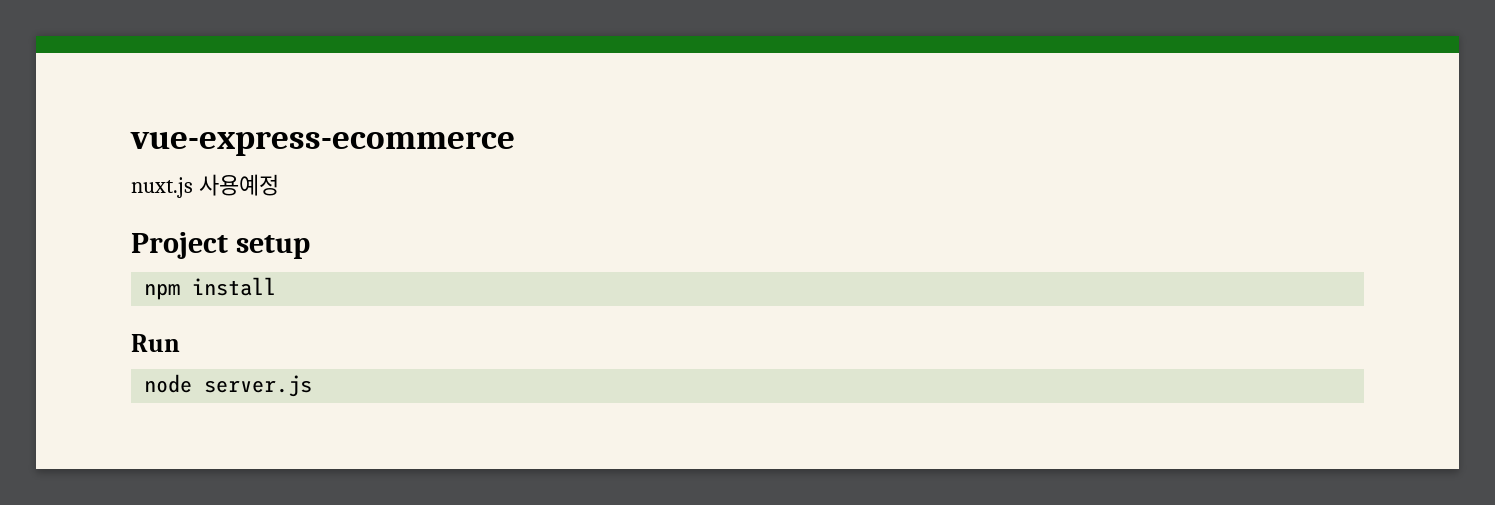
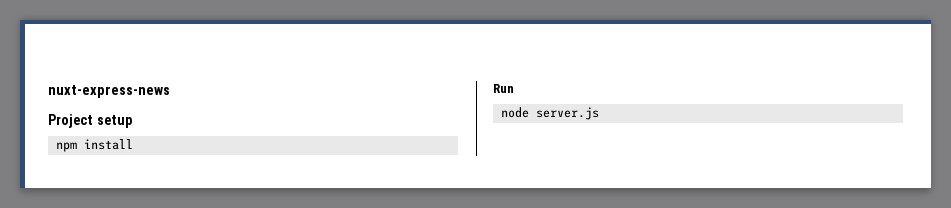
- vue-express-ecommerce
- nuxt.js 사용예정
+ nuxt-express-news

